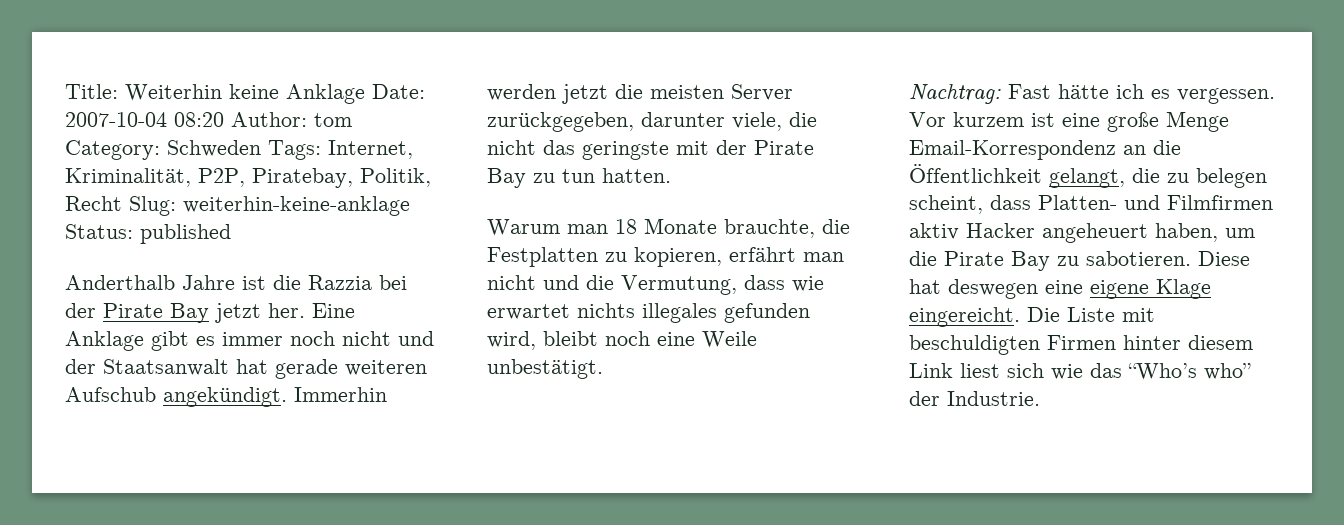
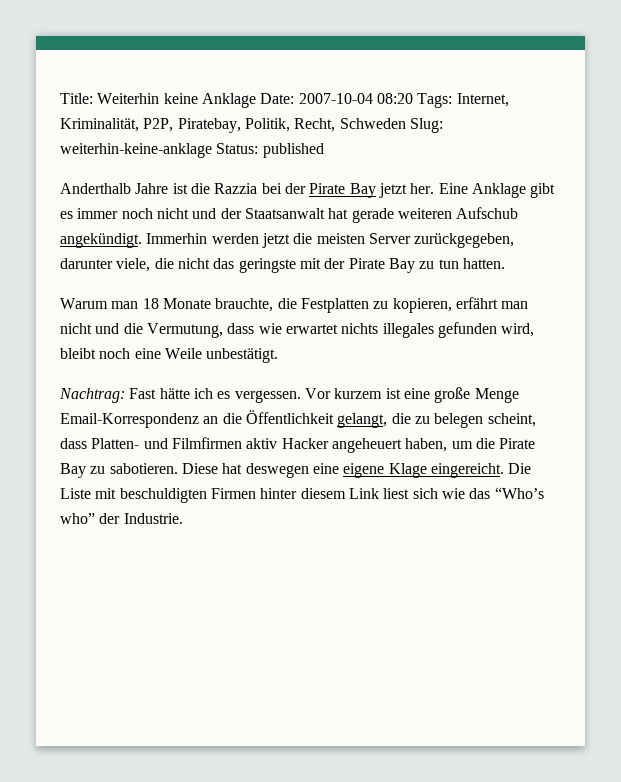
- Title: Weiterhin keine Anklage Date: 2007-10-04 08:20 Author: tom Category: Schweden Tags: Internet, Kriminalität, P2P, Piratebay, Politik, Recht Slug: weiterhin-keine-anklage Status: published
+ Title: Weiterhin keine Anklage Date: 2007-10-04 08:20 Tags: Internet, Kriminalität, P2P, Piratebay, Politik, Recht, Schweden Slug: weiterhin-keine-anklage Status: published

